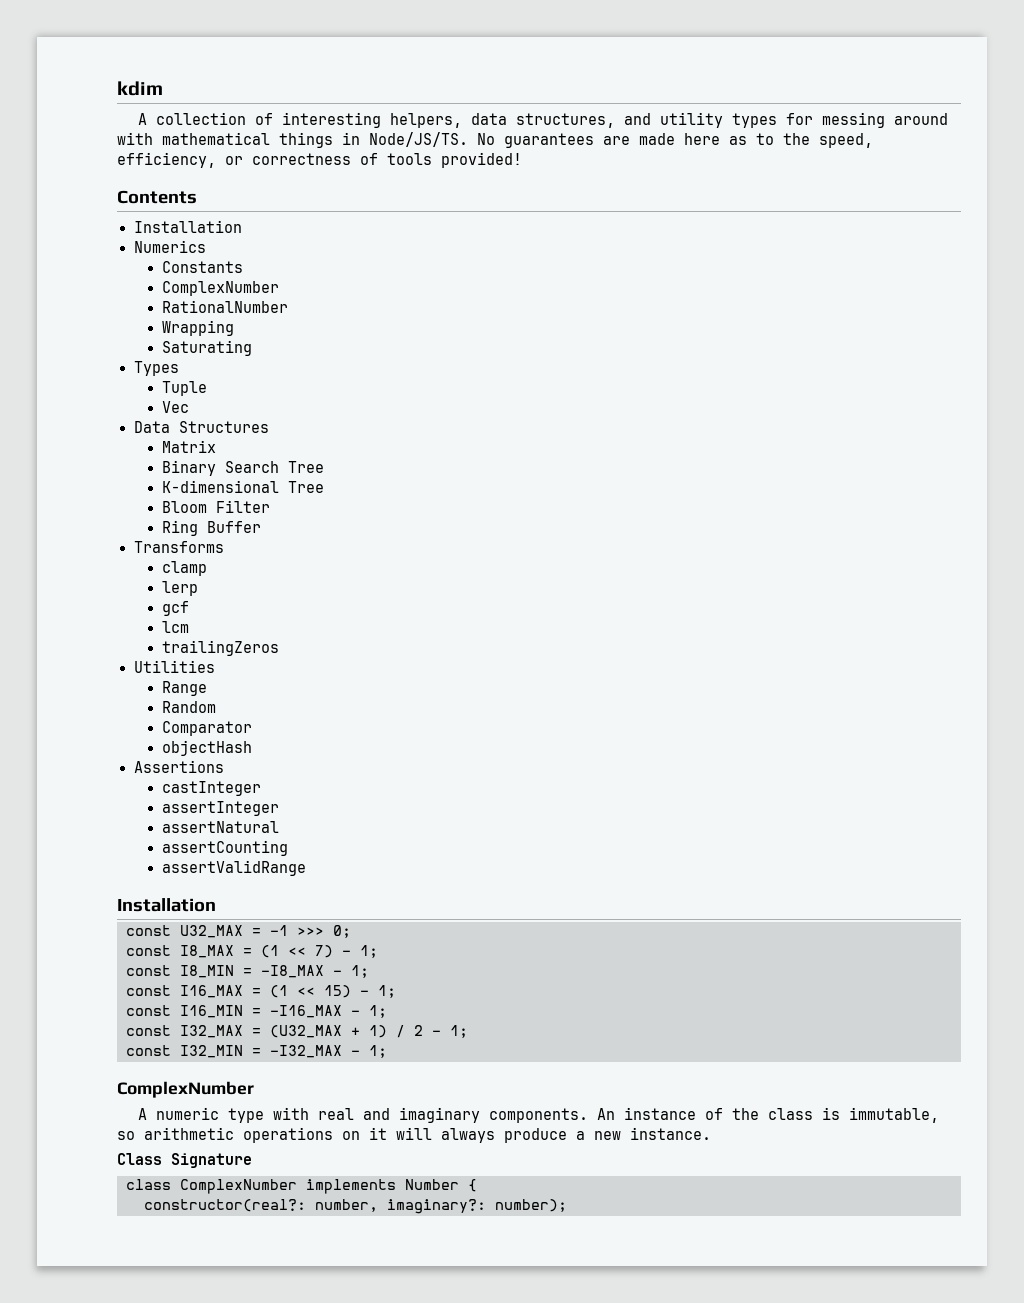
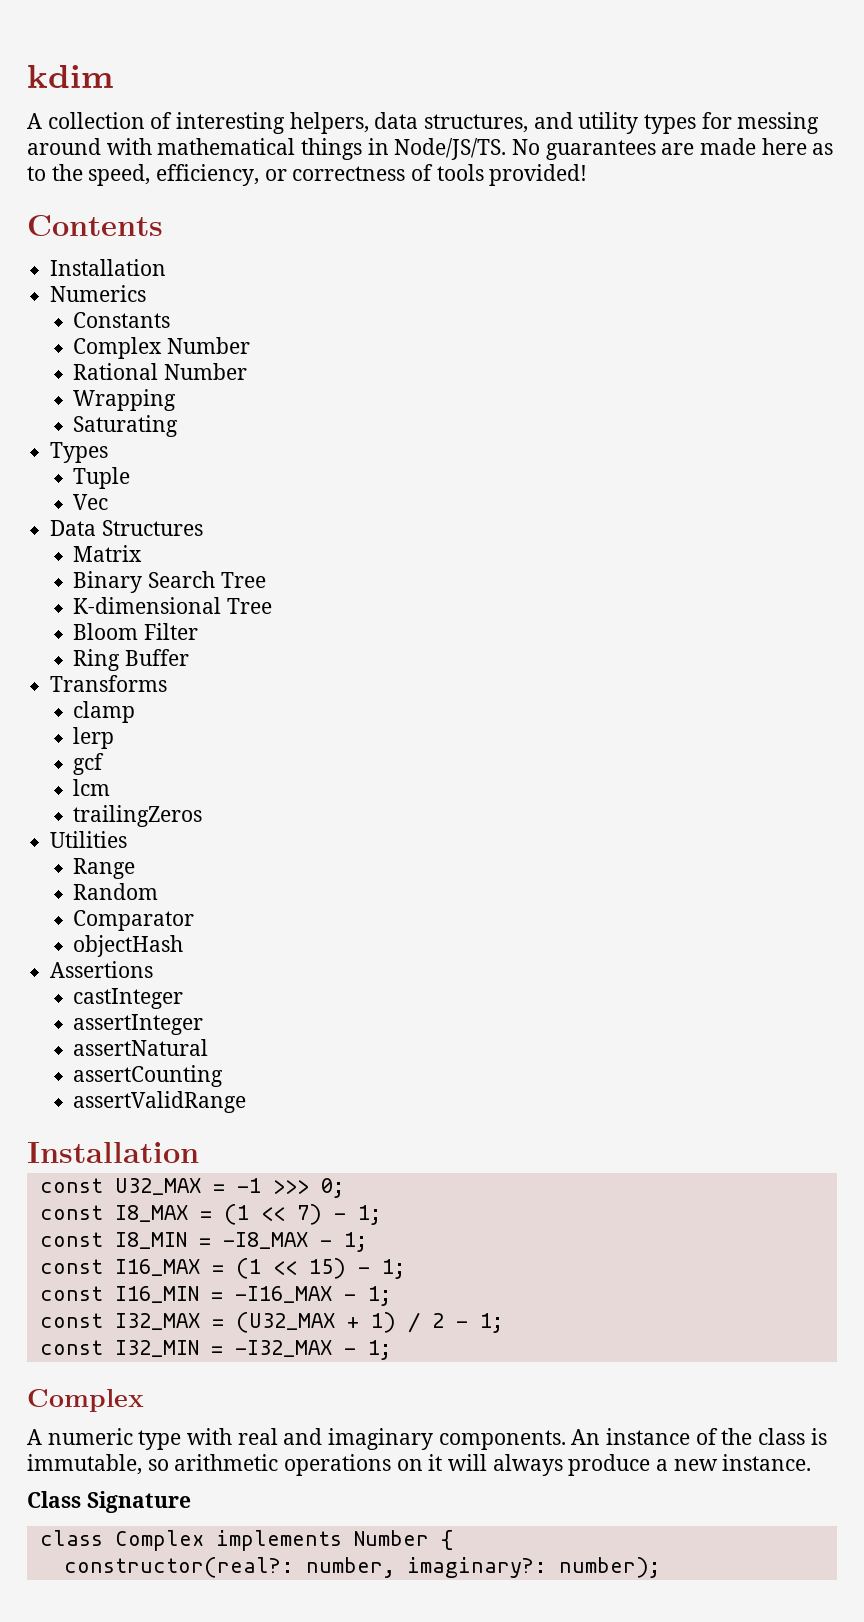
  Constants
- ComplexNumber
- RationalNumber
+ Complex Number
+ Rational Number
  const I32_MIN = -I32_MAX - 1;
- ComplexNumber
+ Complex
- class ComplexNumber implements Number {
+ class Complex implements Number {

